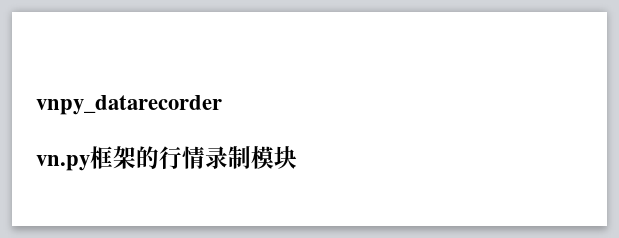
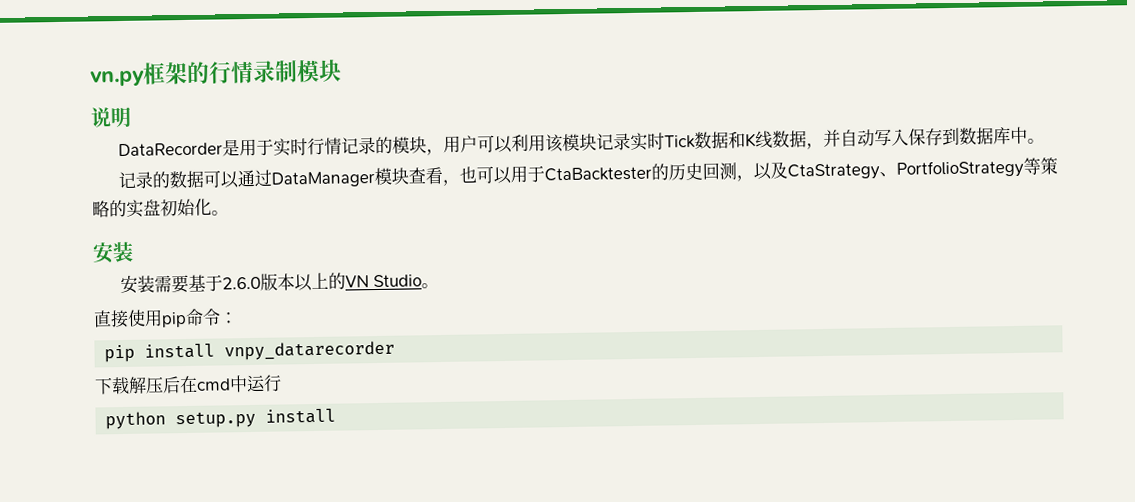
- vnpy_datarecorder
+ 说明
+ DataRecorder是用于实时行情记录的模块，用户可以利用该模块记录实时Tick数据和K线数据，并自动写入保存到数据库中。
+ 记录的数据可以通过DataManager模块查看，也可以用于CtaBacktester的历史回测，以及CtaStrategy、PortfolioStrategy等策略的实盘初始化。
+ 安装
+ 安装需要基于2.6.0版本以上的VN Studio。
+ 直接使用pip命令：
+ pip install vnpy_datarecorder
+ 下载解压后在cmd中运行
+ python setup.py install

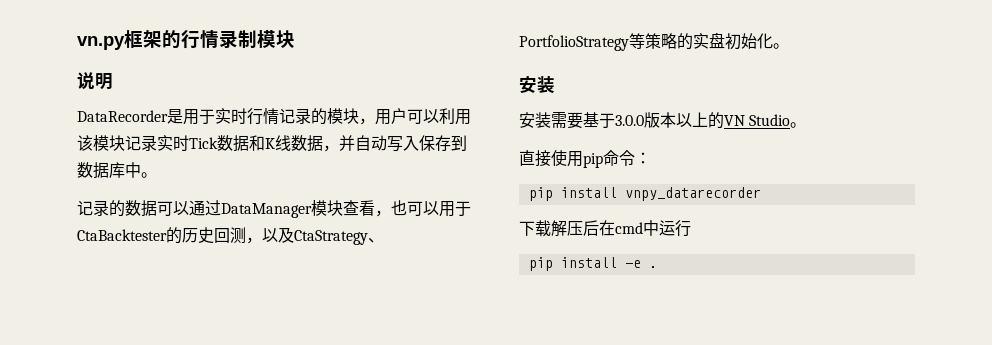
- 安装需要基于2.6.0版本以上的VN Studio。
+ 安装需要基于3.0.0版本以上的VN Studio。
- python setup.py install
+ pip install -e .

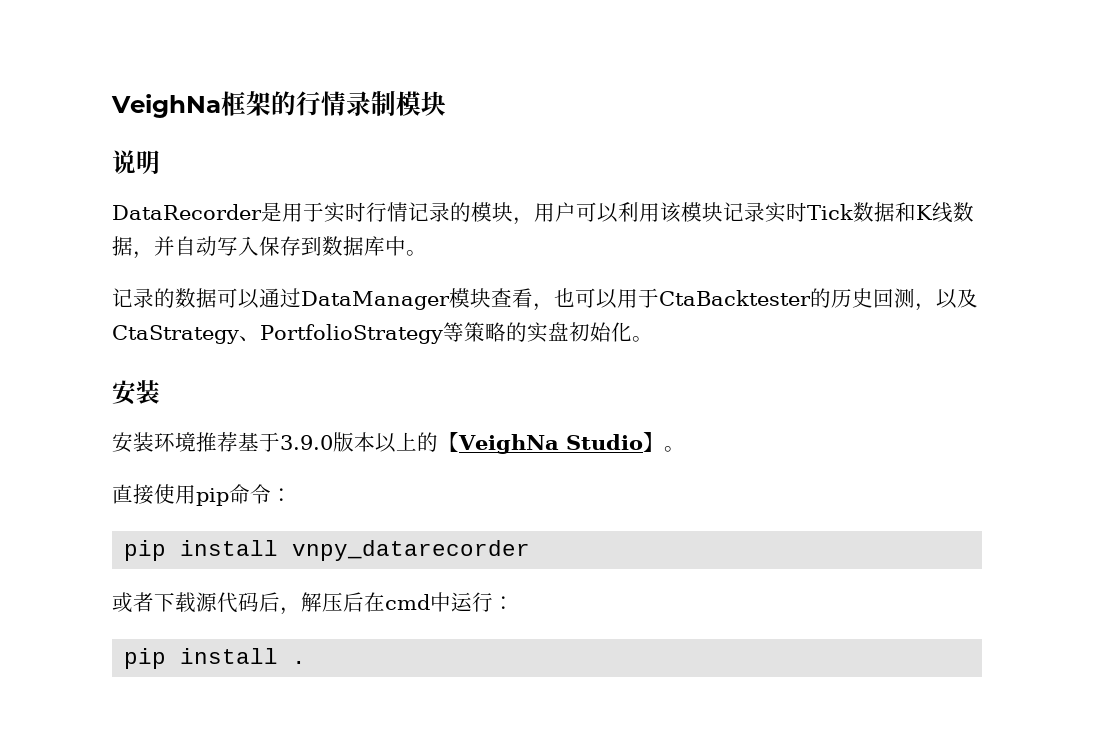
- vn.py框架的行情录制模块
+ VeighNa框架的行情录制模块
- 安装需要基于3.0.0版本以上的VN Studio。
+ 安装环境推荐基于3.9.0版本以上的【VeighNa Studio】。
- 下载解压后在cmd中运行
- pip install -e .
+ 或者下载源代码后，解压后在cmd中运行：
+ pip install .

